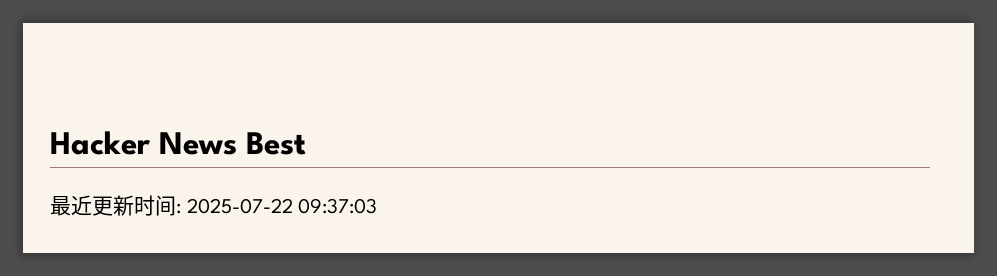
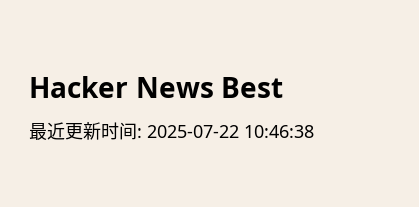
- 最近更新时间: 2025-07-22 09:37:03
+ 最近更新时间: 2025-07-22 10:46:38

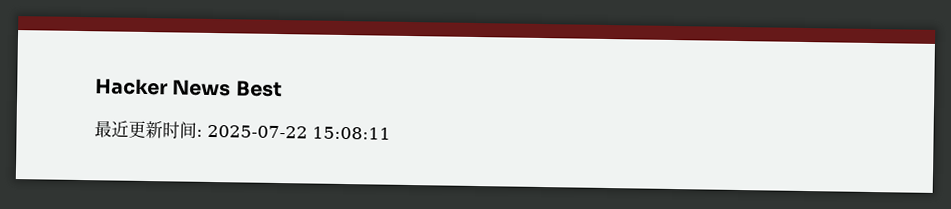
- 最近更新时间: 2025-07-22 10:46:38
+ 最近更新时间: 2025-07-22 15:08:11

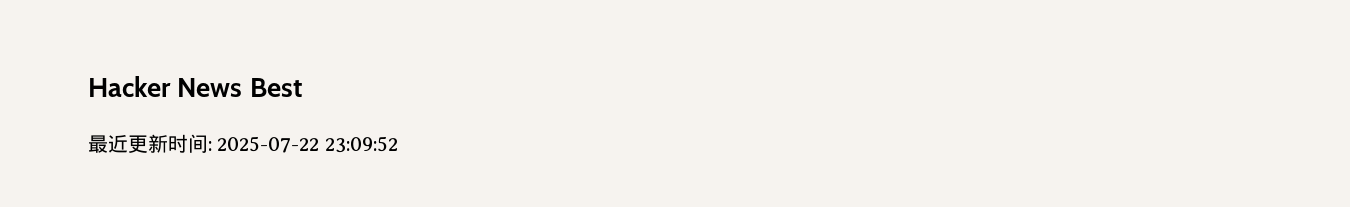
- 最近更新时间: 2025-07-22 15:08:11
+ 最近更新时间: 2025-07-22 23:09:52

